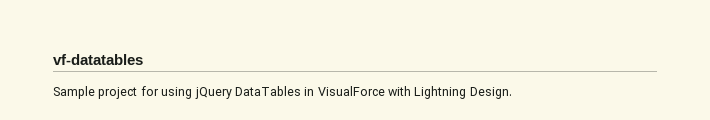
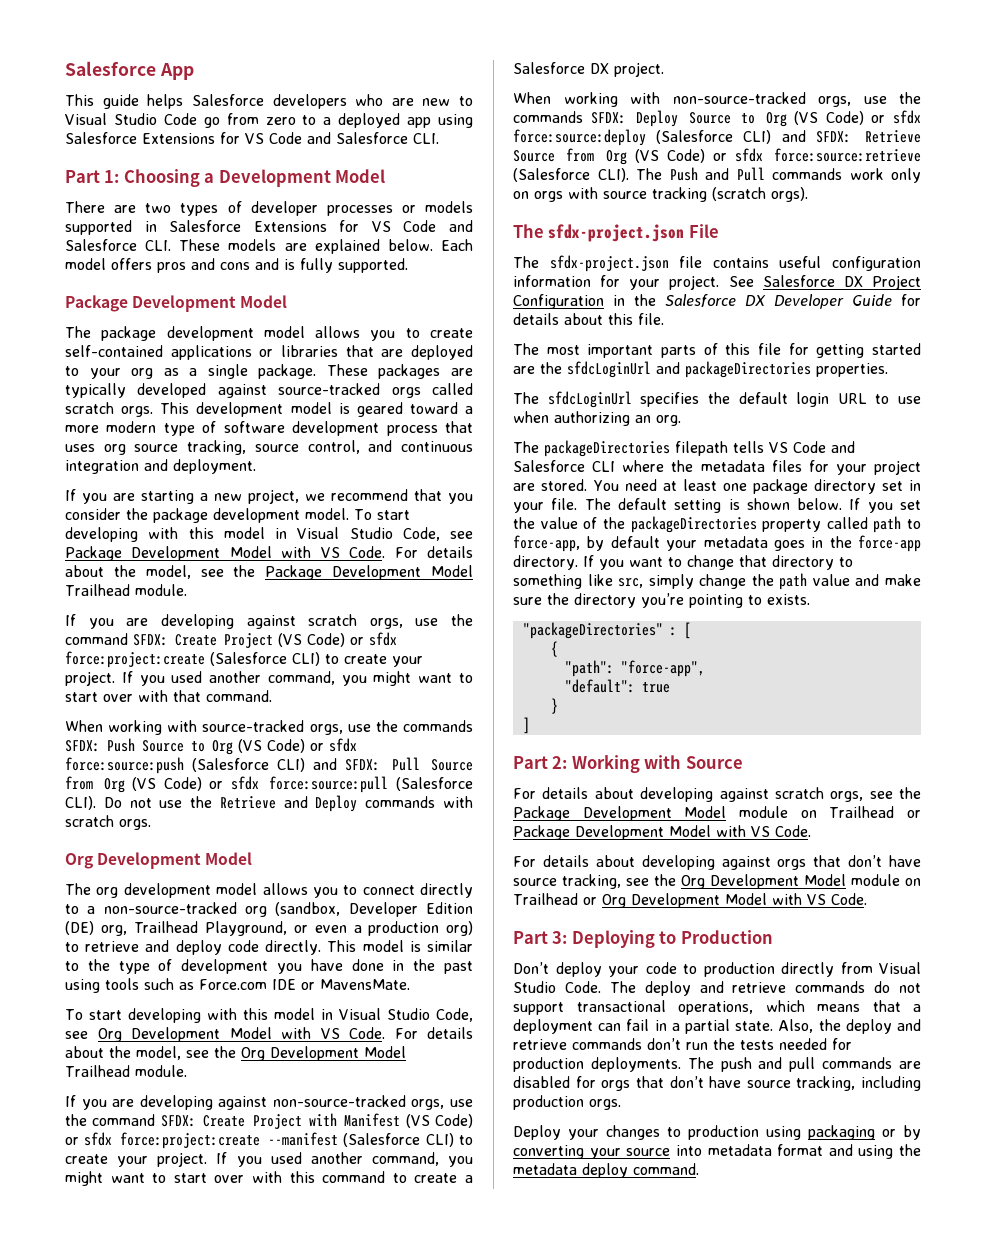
- vf-datatables
- Sample project for using jQuery DataTables in VisualForce with Lightning Design.
+ Salesforce App
+ This guide helps Salesforce developers who are new to Visual Studio Code go from zero to a deployed app using Salesforce Extensions for VS Code and Salesforce CLI.
+ Part 1: Choosing a Development Model
+ There are two types of developer processes or models supported in Salesforce Extensions for VS Code and Salesforce CLI. These models are explained below. Each model offers pros and cons and is fully supported.
+ Package Development Model
+ The package development model allows you to create self-contained applications or libraries that are deployed to your org as a single package. These packages are typically developed against source-tracked orgs called scratch orgs. This development model is geared toward a more modern type of software development process that uses org source tracking, source control, and continuous integration and deployment.
+ If you are starting a new project, we recommend that you consider the package development model. To start developing with this model in Visual Studio Code, see Package Development Model with VS Code. For details about the model, see the Package Development Model Trailhead module.
+ If you are developing against scratch orgs, use the command SFDX: Create Project (VS Code) or sfdx force:project:create (Salesforce CLI) to create your project. If you used another command, you might want to start over with that command.
+ When working with source-tracked orgs, use the commands SFDX: Push Source to Org (VS Code) or sfdx force:source:push (Salesforce CLI) and SFDX: Pull Source from Org (VS Code) or sfdx force:source:pull (Salesforce CLI). Do not use the Retrieve and Deploy commands with scratch orgs.
+ Org Development Model
+ The org development model allows you to connect directly to a non-source-tracked org (sandbox, Developer Edition (DE) org, Trailhead Playground, or even a production org) to retrieve and deploy code directly. This model is similar to the type of development you have done in the past using tools such as Force.com IDE or MavensMate.
+ To start developing with this model in Visual Studio Code, see Org Development Model with VS Code. For details about the model, see the Org Development Model Trailhead module.
+ If you are developing against non-source-tracked orgs, use the command SFDX: Create Project with Manifest (VS Code) or sfdx force:project:create --manifest (Salesforce CLI) to create your project. If you used another command, you might want to start over with this command to create a Salesforce DX project.
+ When working with non-source-tracked orgs, use the commands SFDX: Deploy Source to Org (VS Code) or sfdx force:source:deploy (Salesforce CLI) and SFDX: Retrieve Source from Org (VS Code) or sfdx force:source:retrieve (Salesforce CLI). The Push and Pull commands work only on orgs with source tracking (scratch orgs).
+ The sfdx-project.json File
+ The sfdx-project.json file contains useful configuration information for your project. See Salesforce DX Project Configuration in the Salesforce DX Developer Guide for details about this file.
+ The most important parts of this file for getting started are the sfdcLoginUrl and packageDirectories properties.
+ The sfdcLoginUrl specifies the default login URL to use when authorizing an org.
+ The packageDirectories filepath tells VS Code and Salesforce CLI where the metadata files for your project are stored. You need at least one package directory set in your file. The default setting is shown below. If you set the value of the packageDirectories property called path to force-app, by default your metadata goes in the force-app directory. If you want to change that directory to something like src, simply change the path value and make sure the directory you’re pointing to exists.
+ "packageDirectories" : [
+ {
+ "path": "force-app",
+ "default": true
+ }
+ ]
+ Part 2: Working with Source
+ For details about developing against scratch orgs, see the Package Development Model module on Trailhead or Package Development Model with VS Code.
+ For details about developing against orgs that don’t have source tracking, see the Org Development Model module on Trailhead or Org Development Model with VS Code.
+ Part 3: Deploying to Production
+ Don’t deploy your code to production directly from Visual Studio Code. The deploy and retrieve commands do not support transactional operations, which means that a deployment can fail in a partial state. Also, the deploy and retrieve commands don’t run the tests needed for production deployments. The push and pull commands are disabled for orgs that don’t have source tracking, including production orgs.
+ Deploy your changes to production using packaging or by converting your source into metadata format and using the metadata deploy command.

